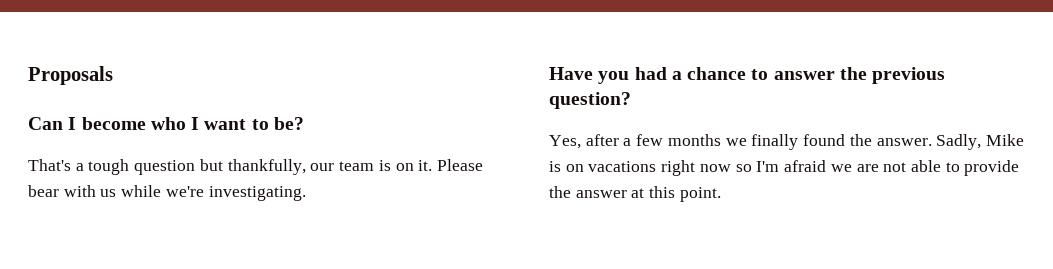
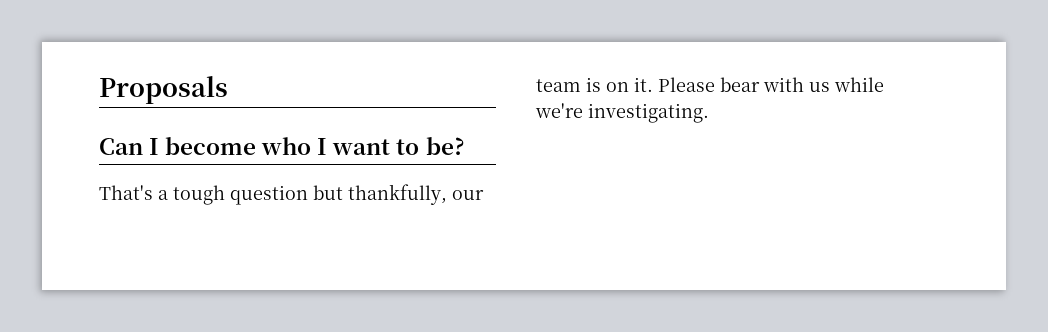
- Have you had a chance to answer the previous question?
- Yes, after a few months we finally found the answer. Sadly, Mike is on vacations right now so I'm afraid we are not able to provide the answer at this point.

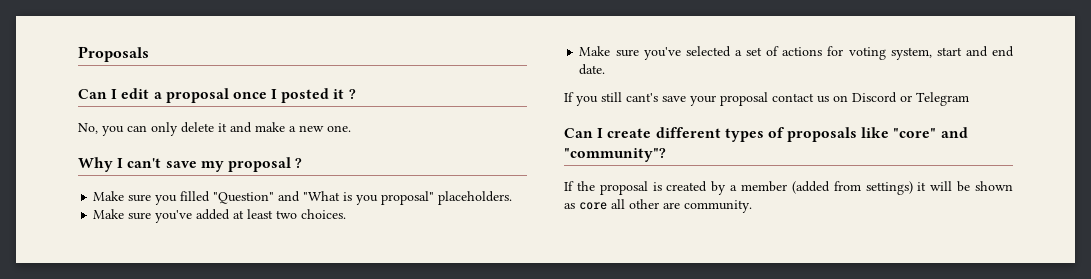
- Can I become who I want to be?
- That's a tough question but thankfully, our team is on it. Please bear with us while we're investigating.
+ Can I edit a proposal once I posted it ?
+ No, you can only delete it and make a new one.
+ Why I can't save my proposal ?
+ Make sure you filled "Question" and "What is you proposal" placeholders.
+ Make sure you've added at least two choices.
+ Make sure you've selected a set of actions for voting system, start and end date.
+ If you still cant's save your proposal contact us on Discord or Telegram
+ Can I create different types of proposals like "core" and "community"?
+ If the proposal is created by a member (added from settings) it will be shown as core all other are community.

